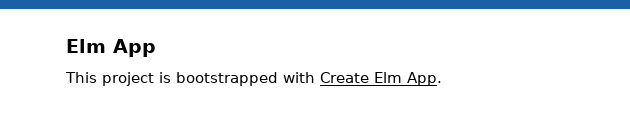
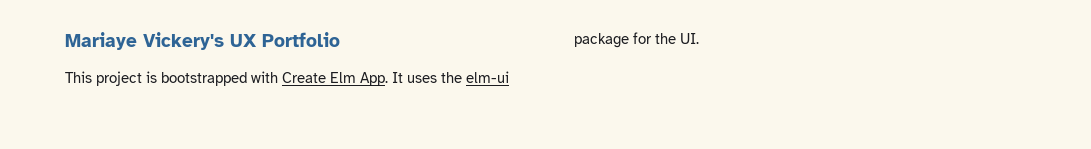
- Elm App
+ Mariaye Vickery's UX Portfolio
- This project is bootstrapped with Create Elm App.
+ This project is bootstrapped with Create Elm App. It uses the elm-ui package for the UI.

